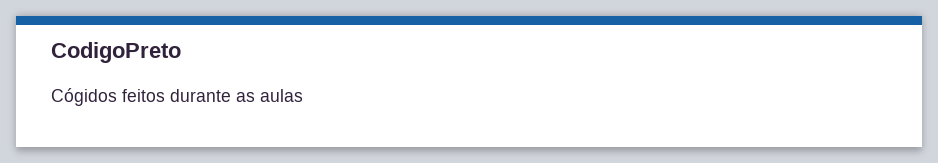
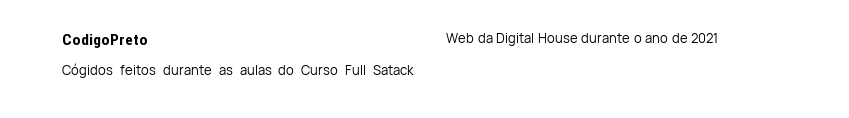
- Cógidos feitos durante as aulas
+ Cógidos feitos durante as aulas do Curso Full Satack Web da Digital House durante o ano de 2021

